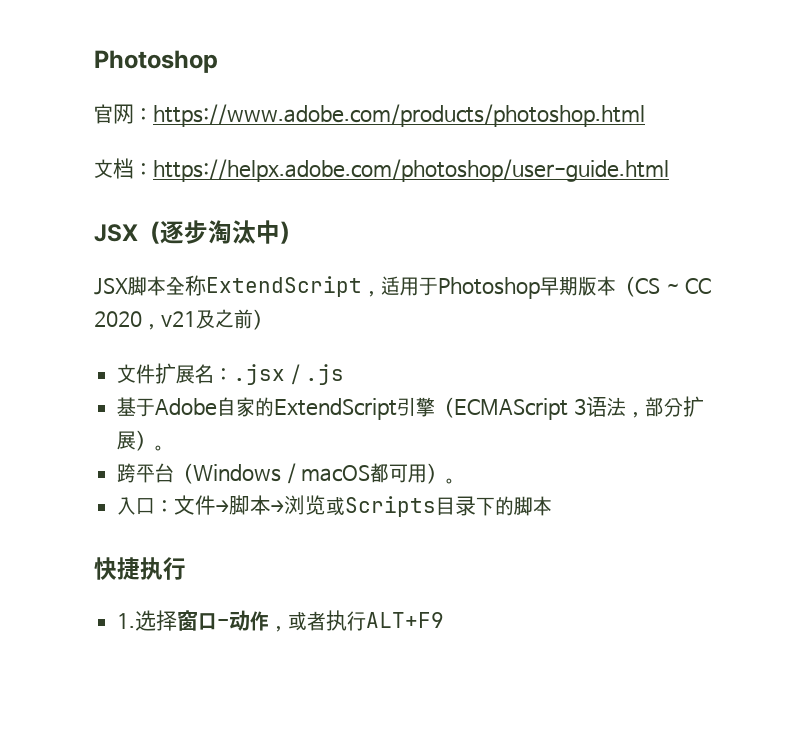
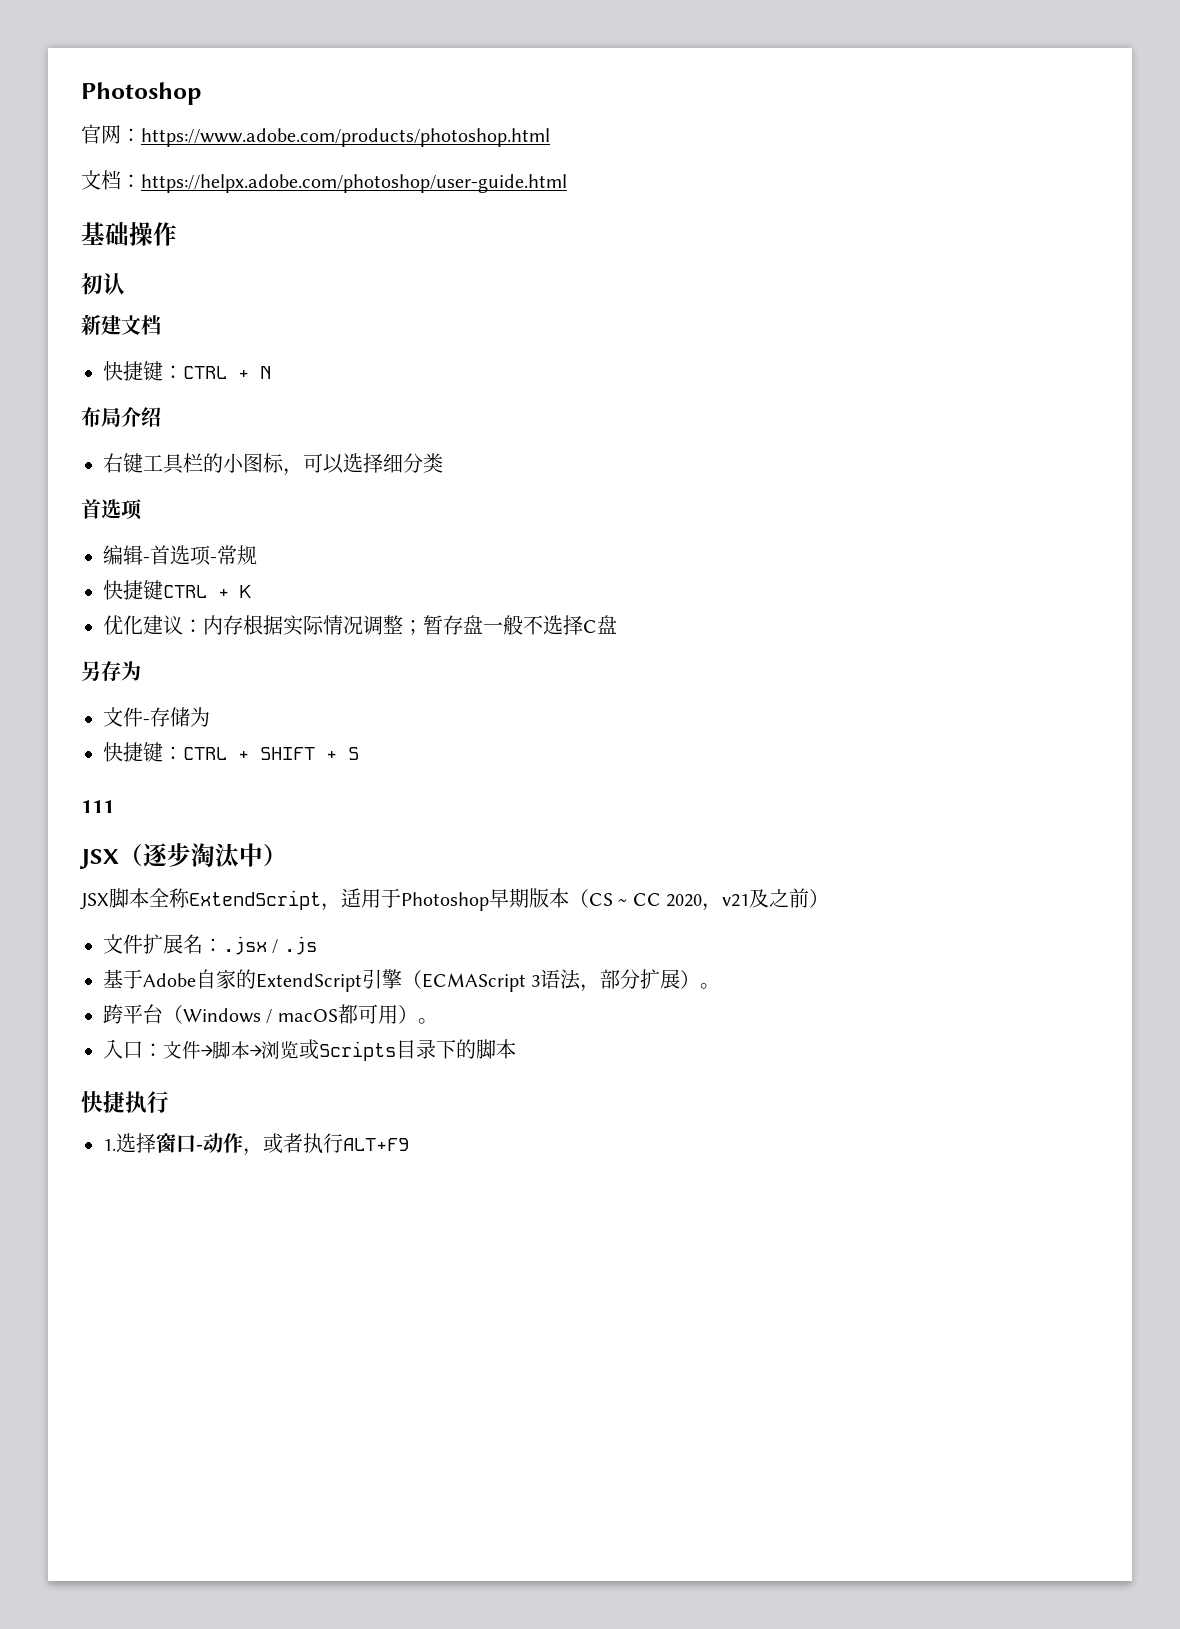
+ 基础操作
+ 初认
+ 新建文档
+ 快捷键：CTRL + N
+ 布局介绍
+ 右键工具栏的小图标，可以选择细分类
+ 首选项
+ 编辑-首选项-常规
+ 快捷键CTRL + K
+ 优化建议：内存根据实际情况调整；暂存盘一般不选择C盘
+ 另存为
+ 文件-存储为
+ 快捷键：CTRL + SHIFT + S
+ 111

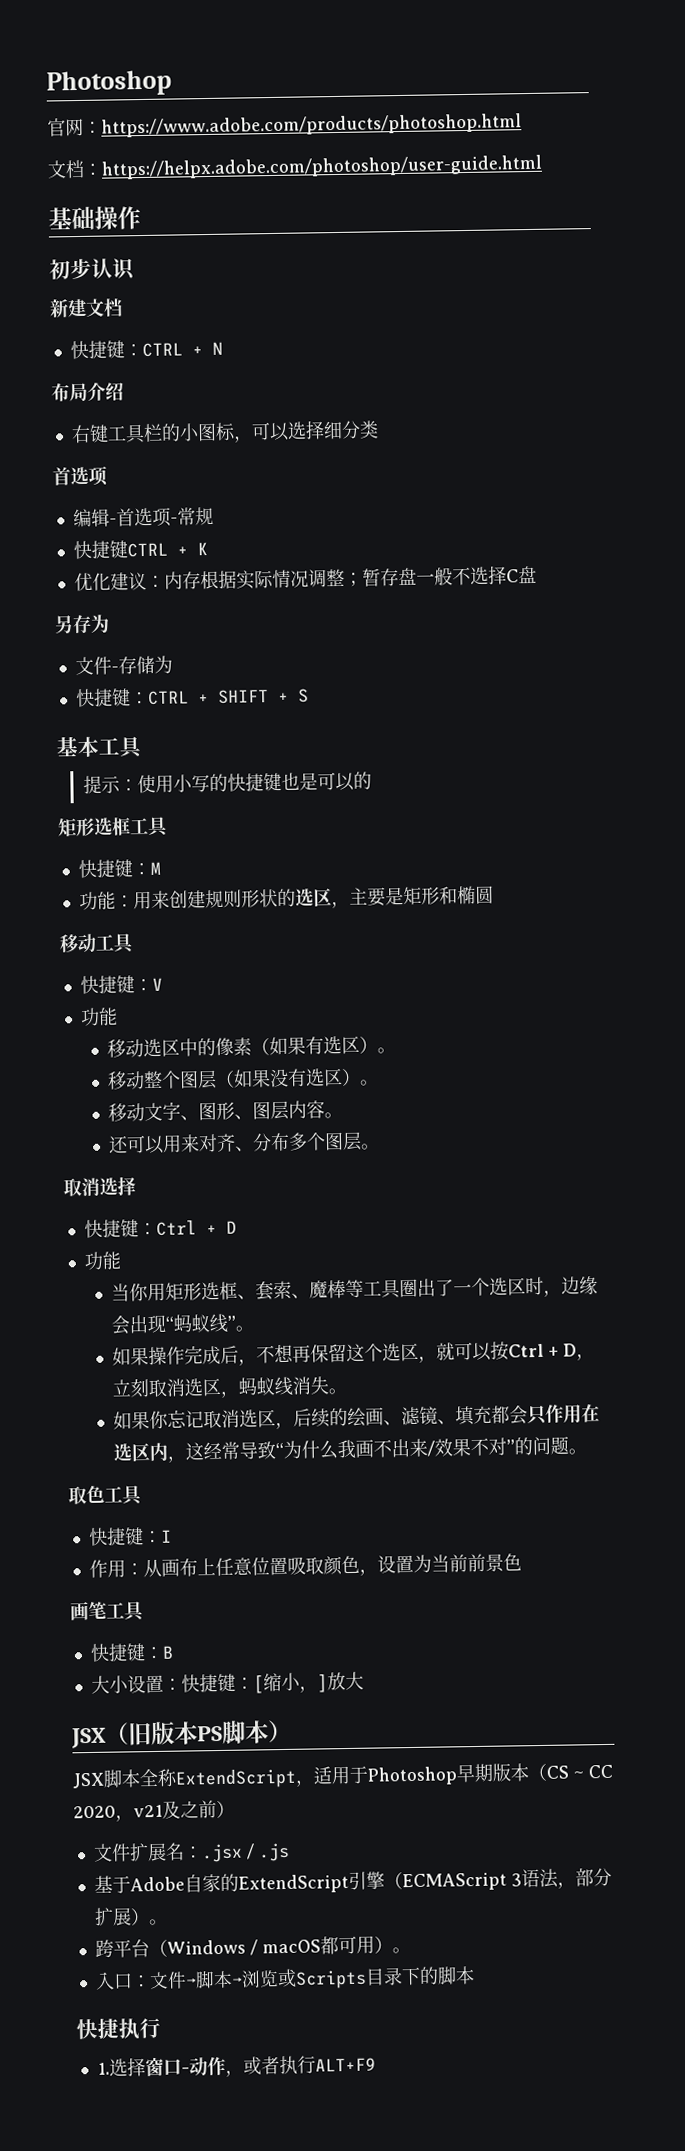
- 初认
+ 初步认识
- 111
- JSX（逐步淘汰中）
+ 基本工具
+ 提示：使用小写的快捷键也是可以的
+ 矩形选框工具
+ 快捷键：M
+ 功能：用来创建规则形状的选区，主要是矩形和椭圆
+ 移动工具
+ 快捷键：V
+ 功能
+ 移动选区中的像素（如果有选区）。
+ 移动整个图层（如果没有选区）。
+ 移动文字、图形、图层内容。
+ 还可以用来对齐、分布多个图层。
+ 取消选择
+ 快捷键：Ctrl + D
+ 功能
+ 当你用矩形选框、套索、魔棒等工具圈出了一个选区时，边缘会出现“蚂蚁线”。
+ 如果操作完成后，不想再保留这个选区，就可以按Ctrl + D，立刻取消选区，蚂蚁线消失。
+ 如果你忘记取消选区，后续的绘画、滤镜、填充都会只作用在选区内，这经常导致“为什么我画不出来/效果不对”的问题。
+ 取色工具
+ 快捷键：I
+ 作用：从画布上任意位置吸取颜色，设置为当前前景色
+ 画笔工具
+ 快捷键：B
+ 大小设置：快捷键：[缩小，]放大
+ JSX（旧版本PS脚本）

